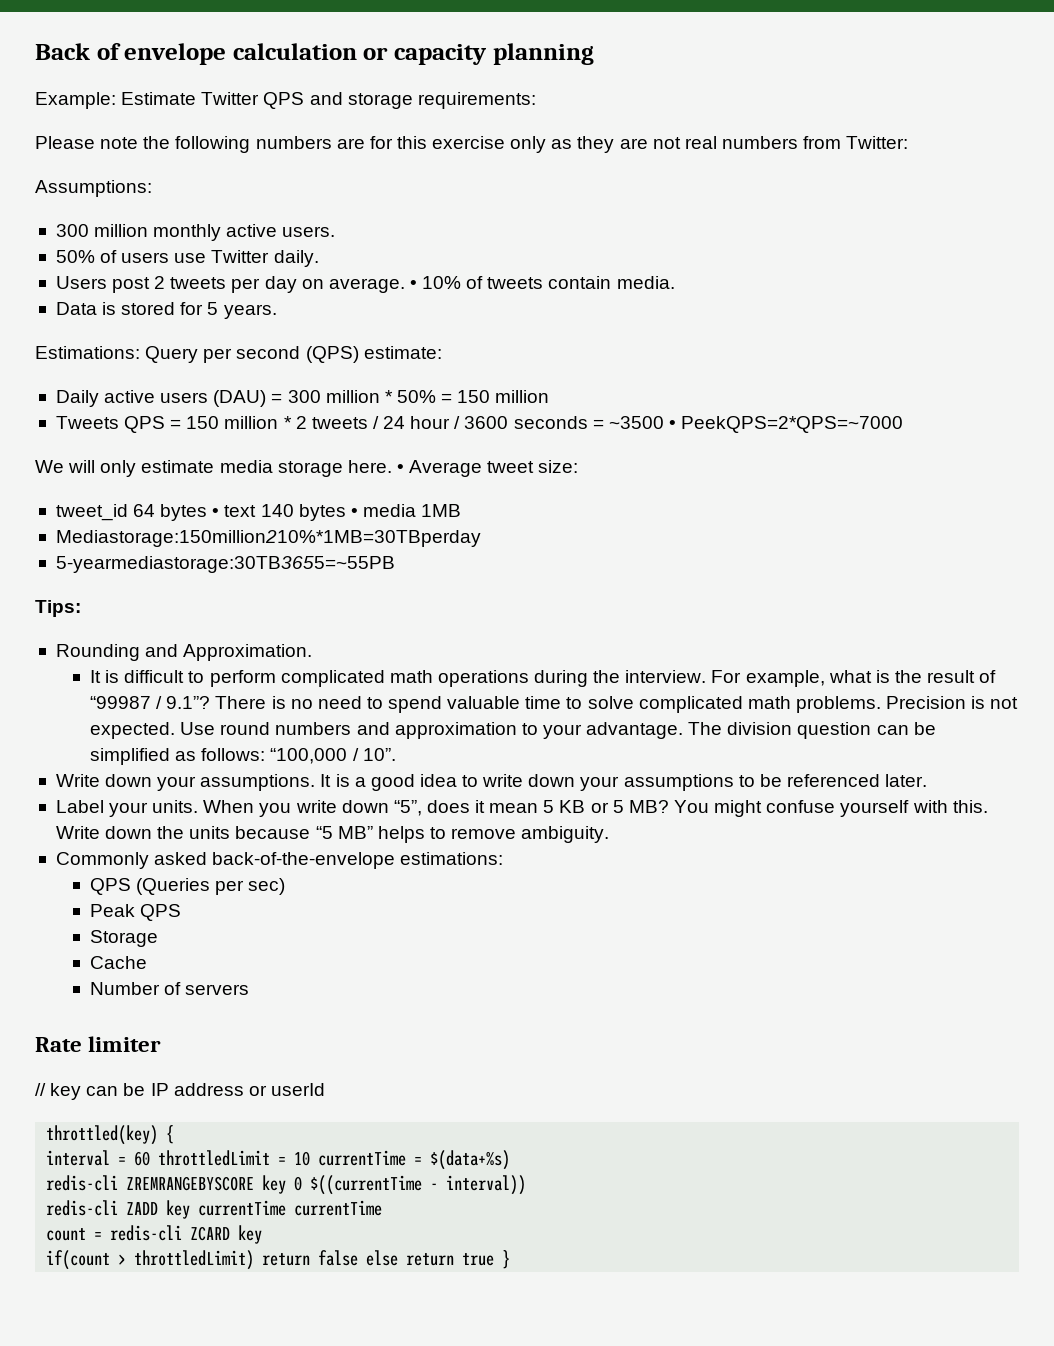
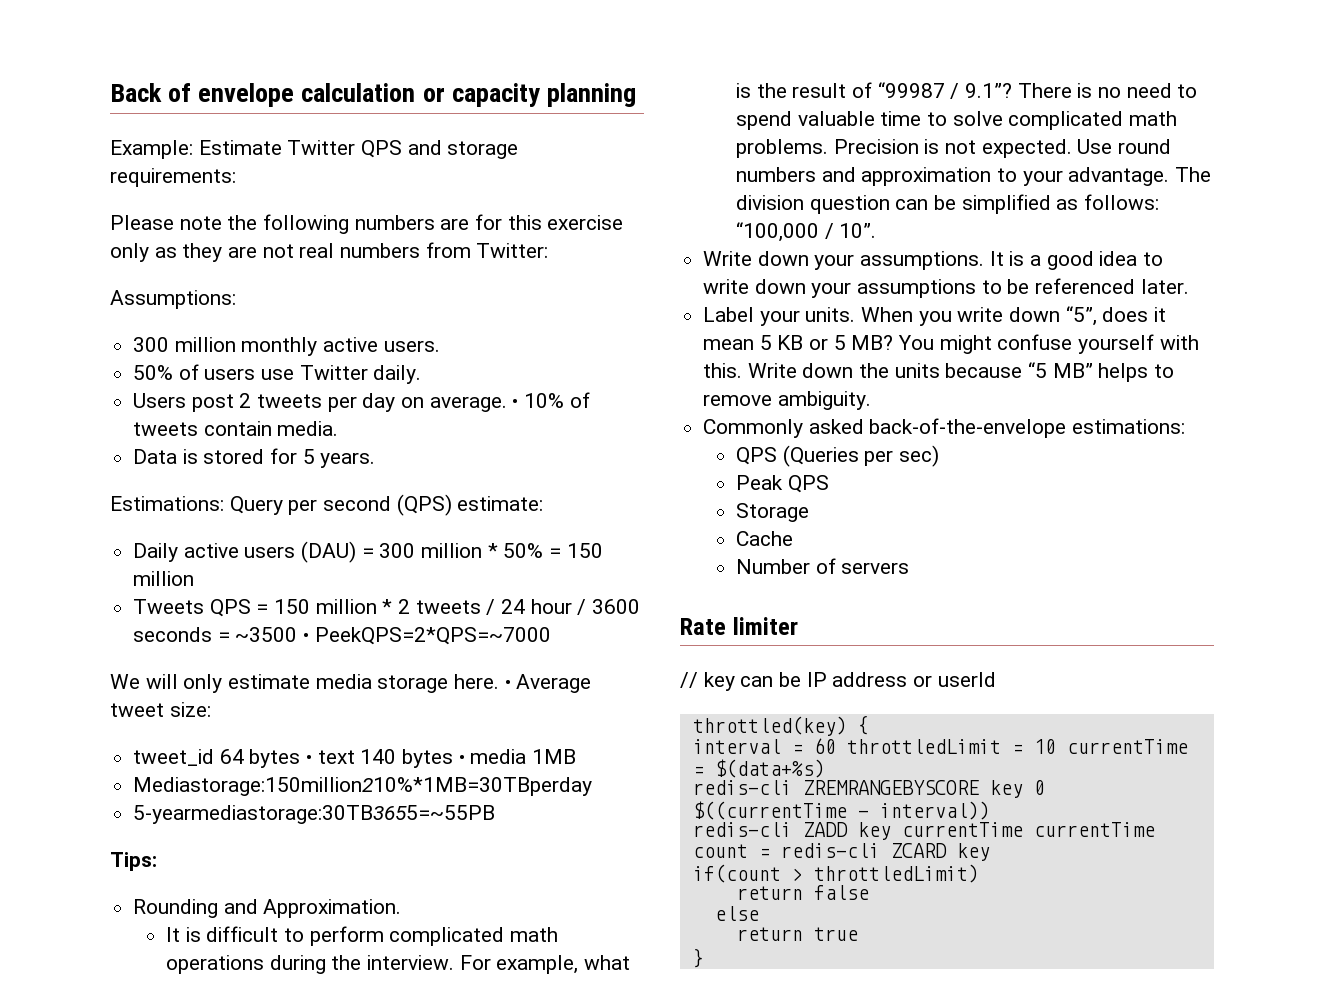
- if(count > throttledLimit) return false else return true }
+ if(count > throttledLimit)
+ return false
+ else
+ return true
+ }

